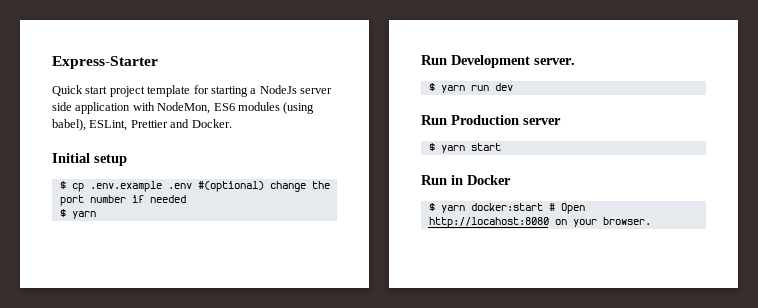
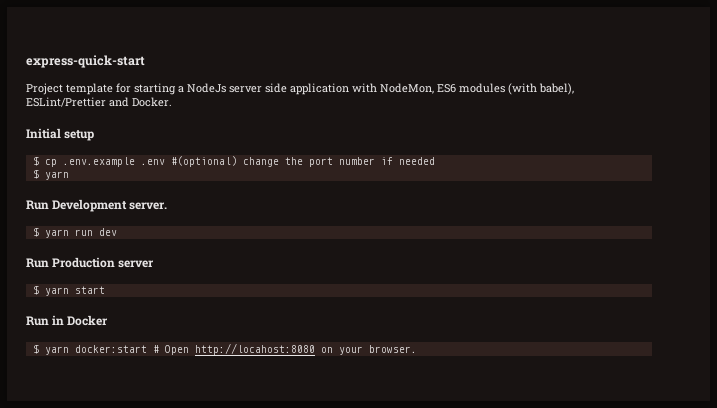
- Express-Starter
- Quick start project template for starting a NodeJs server side application with NodeMon, ES6 modules (using babel), ESLint, Prettier and Docker.
+ express-quick-start
+ Project template for starting a NodeJs server side application with NodeMon, ES6 modules (with babel), ESLint/Prettier and Docker.

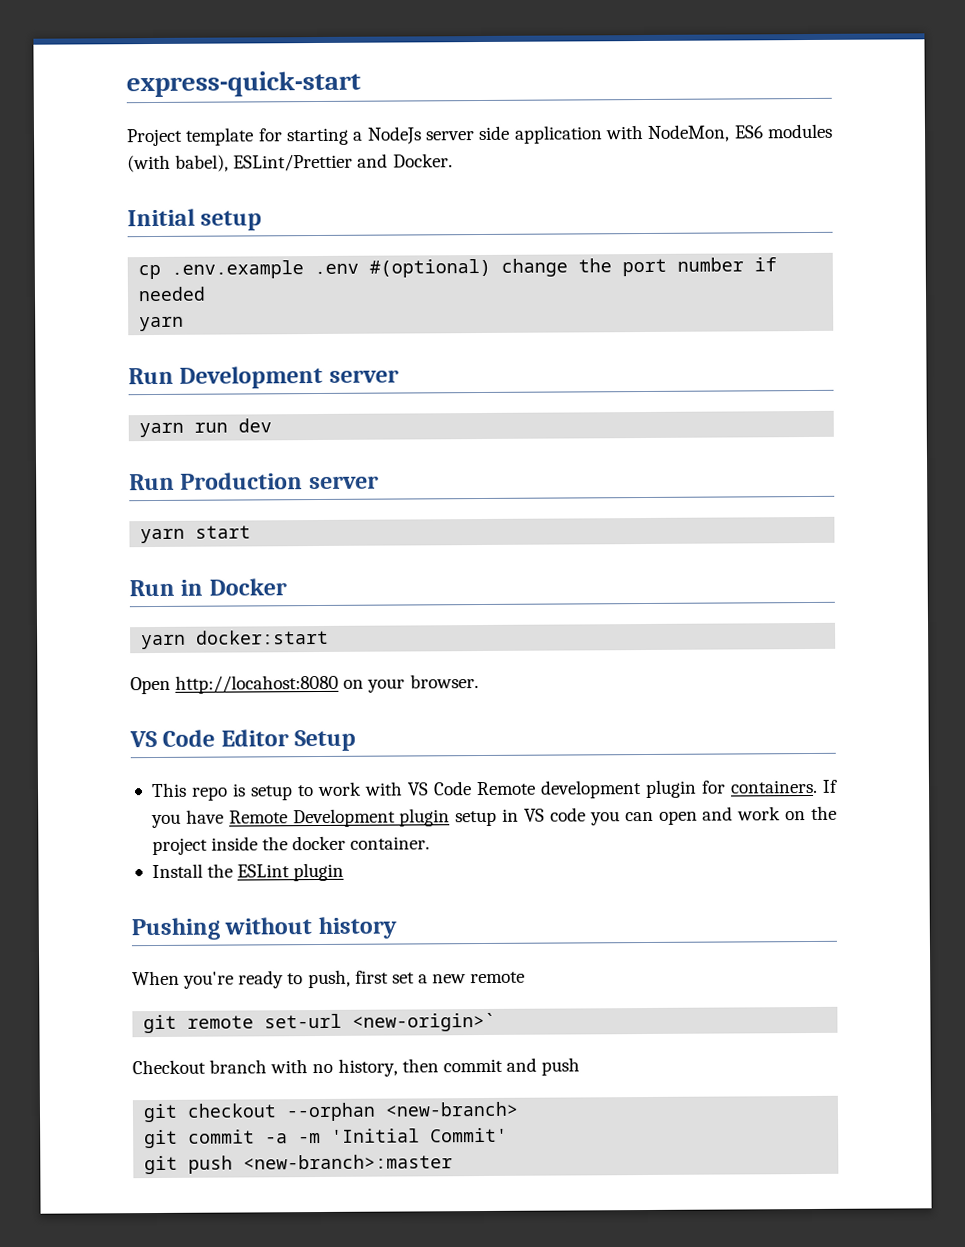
- $ cp .env.example .env #(optional) change the port number if needed
- $ yarn
+ cp .env.example .env #(optional) change the port number if needed
+ yarn
- Run Development server.
- $ yarn run dev
+ Run Development server
+ yarn run dev
- $ yarn start
+ yarn start
- $ yarn docker:start # Open http://locahost:8080 on your browser.
+ yarn docker:start
+ Open http://locahost:8080 on your browser.
+ VS Code Editor Setup
+ This repo is setup to work with VS Code Remote development plugin for containers. If you have Remote Development plugin setup in VS code you can open and work on the project inside the docker container.
+ Install the ESLint plugin
+ Pushing without history
+ When you're ready to push, first set a new remote
+ git remote set-url <new-origin>`
+ Checkout branch with no history, then commit and push
+ git checkout --orphan <new-branch>
+ git commit -a -m 'Initial Commit'
+ git push <new-branch>:master

